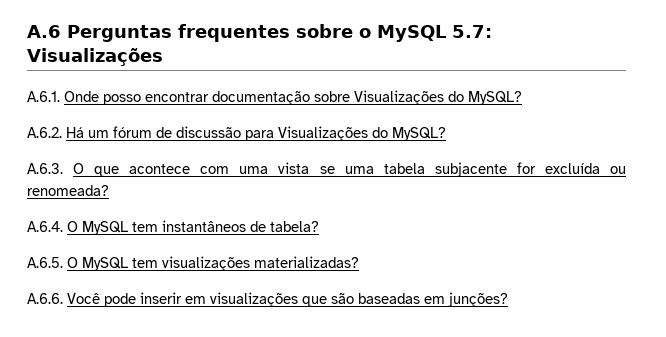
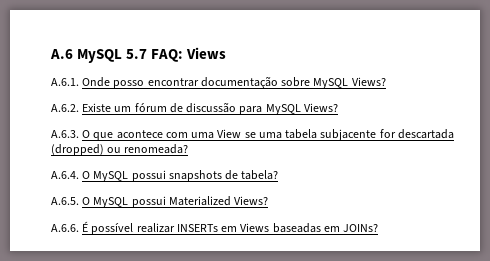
- A.6 Perguntas frequentes sobre o MySQL 5.7: Visualizações
+ A.6 MySQL 5.7 FAQ: Views
- A.6.1. Onde posso encontrar documentação sobre Visualizações do MySQL?
+ A.6.1. Onde posso encontrar documentação sobre MySQL Views?
- A.6.2. Há um fórum de discussão para Visualizações do MySQL?
+ A.6.2. Existe um fórum de discussão para MySQL Views?
- A.6.3. O que acontece com uma vista se uma tabela subjacente for excluída ou renomeada?
+ A.6.3. O que acontece com uma View se uma tabela subjacente for descartada (dropped) ou renomeada?
- A.6.4. O MySQL tem instantâneos de tabela?
+ A.6.4. O MySQL possui snapshots de tabela?
- A.6.5. O MySQL tem visualizações materializadas?
- A.6.6. Você pode inserir em visualizações que são baseadas em junções?
+ A.6.5. O MySQL possui Materialized Views?
+ A.6.6. É possível realizar INSERTs em Views baseadas em JOINs?

